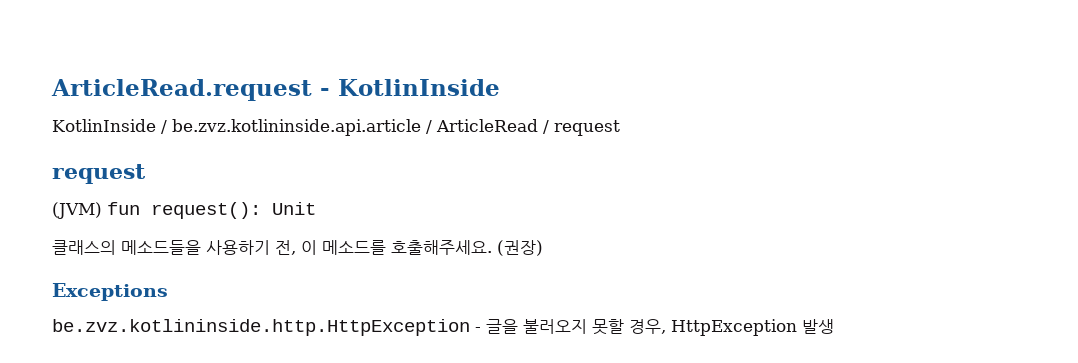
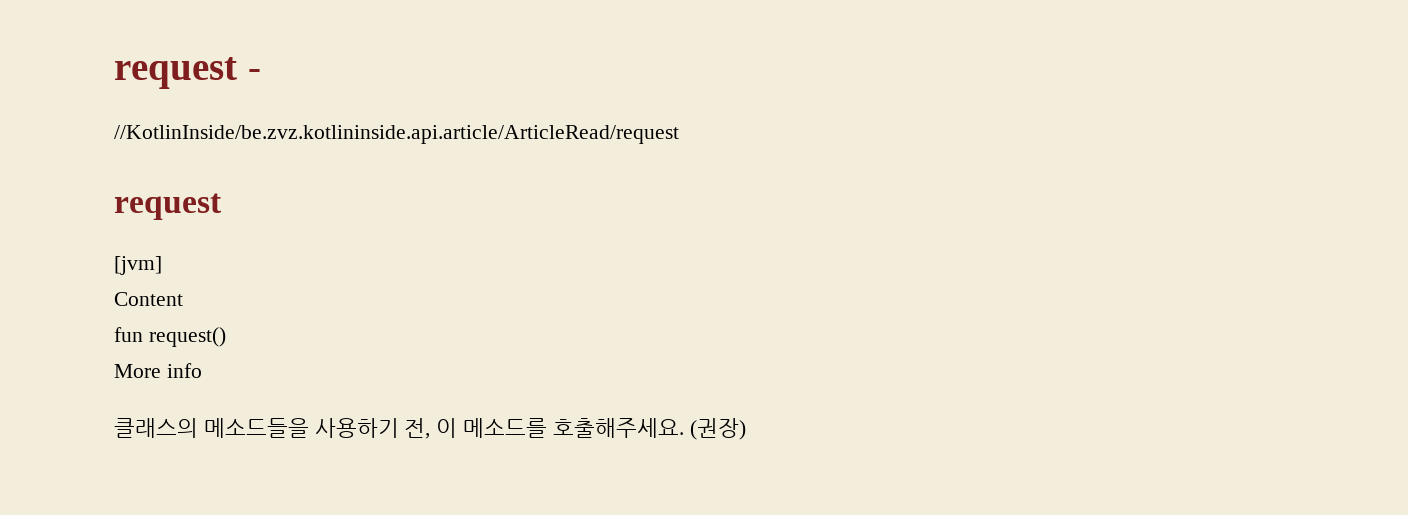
- ArticleRead.request - KotlinInside
- KotlinInside / be.zvz.kotlininside.api.article / ArticleRead / request
+ request -
+ //KotlinInside/be.zvz.kotlininside.api.article/ArticleRead/request
  request
- (JVM) fun request(): Unit
+ [jvm]
+ Content
+ fun request()
+ More info
- Exceptions
- be.zvz.kotlininside.http.HttpException - 글을 불러오지 못할 경우, HttpException 발생

